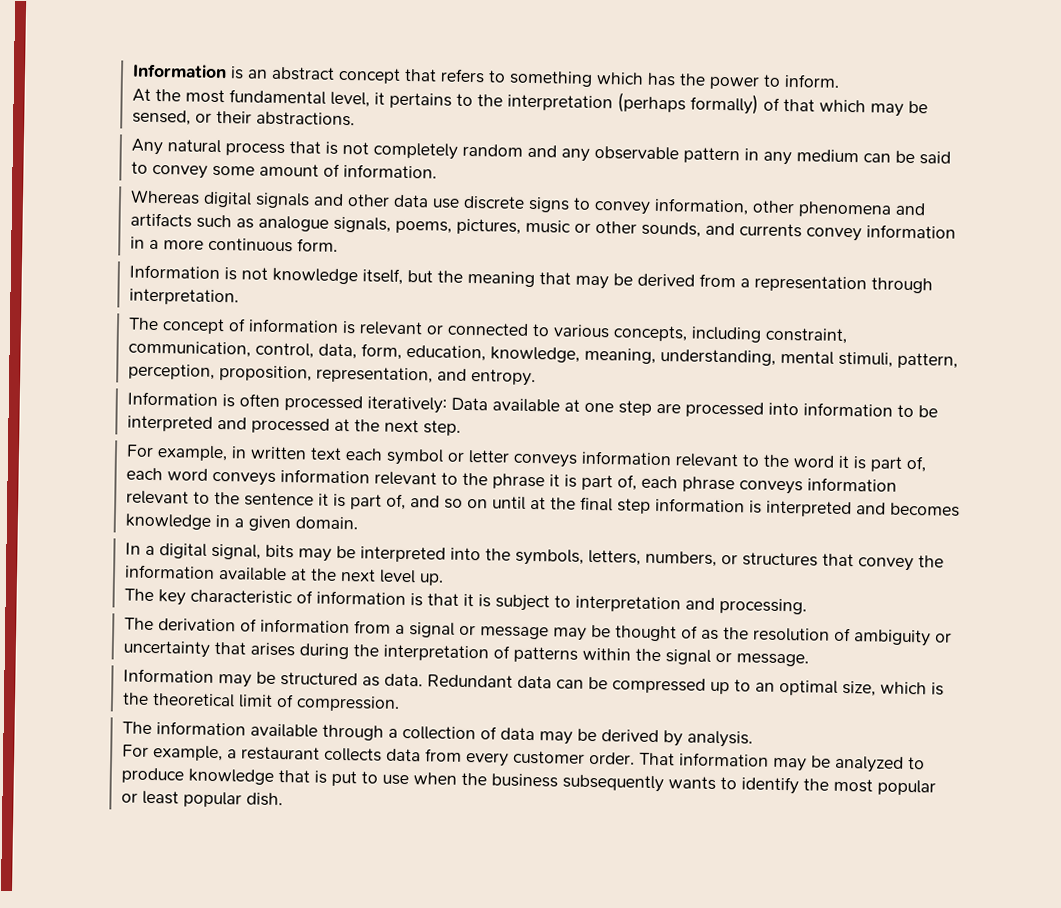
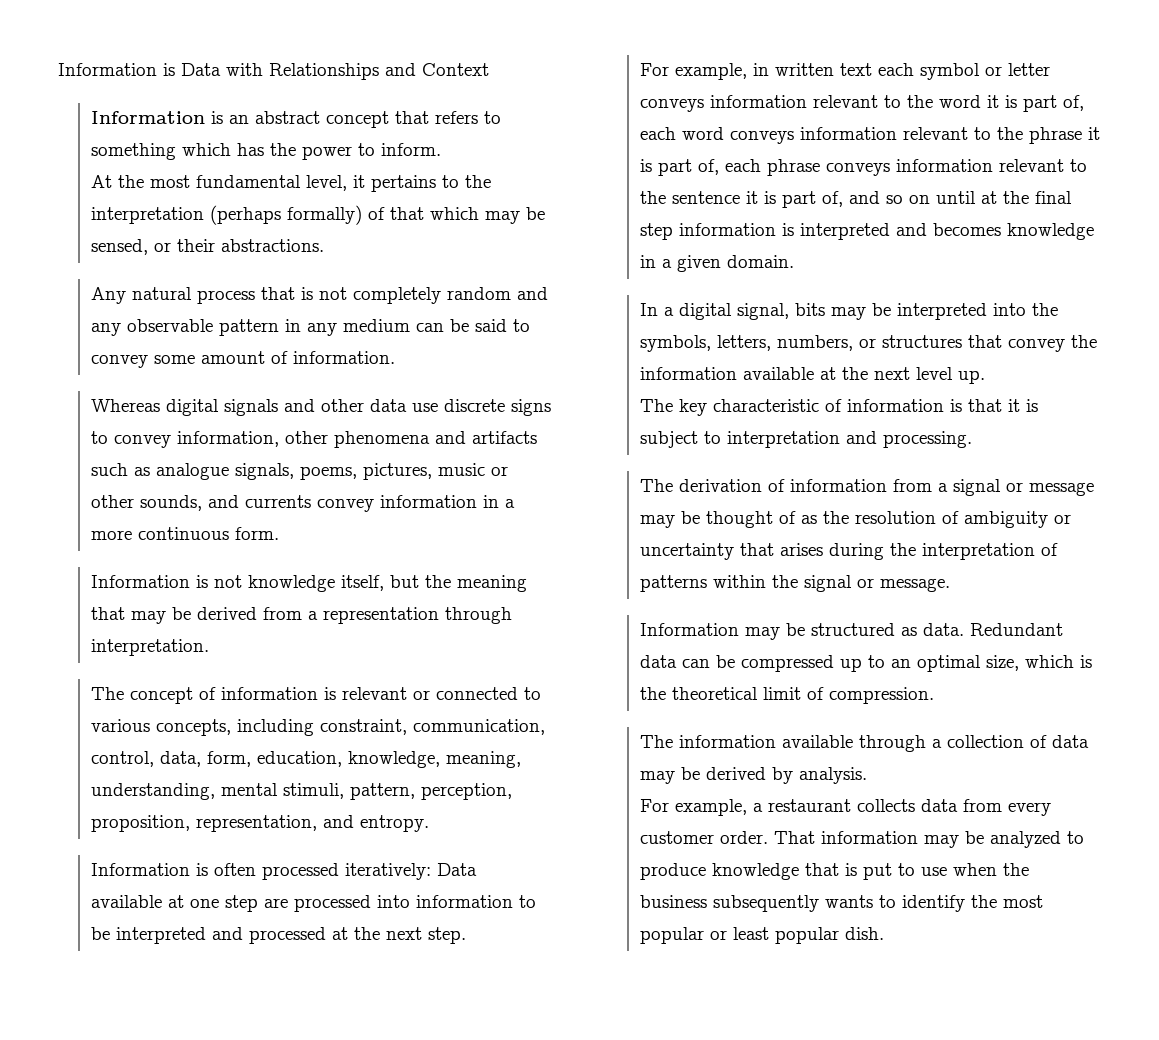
+ Information is Data with Relationships and Context

